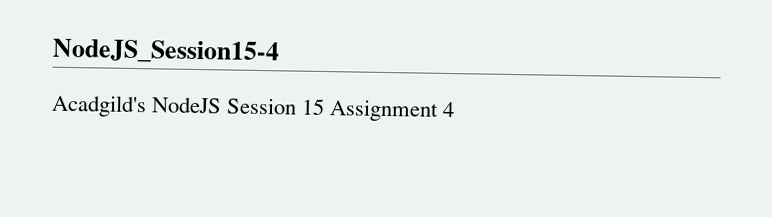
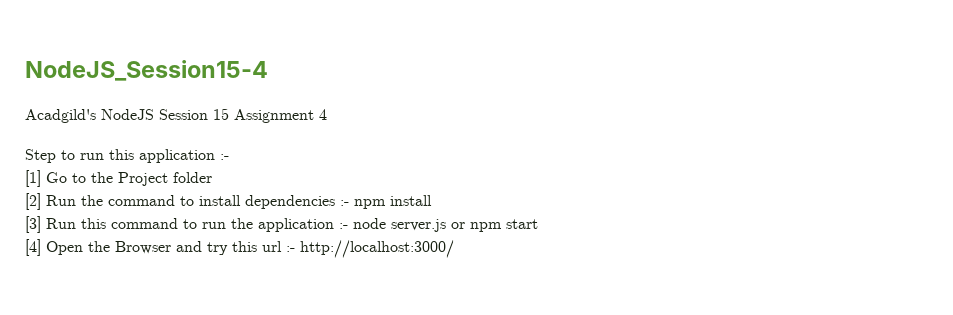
+ Step to run this application :-
+ [1] Go to the Project folder
+ [2] Run the command to install dependencies :- npm install
+ [3] Run this command to run the application :- node server.js or npm start
+ [4] Open the Browser and try this url :- http://localhost:3000/

